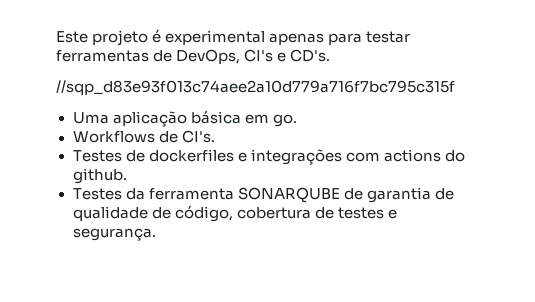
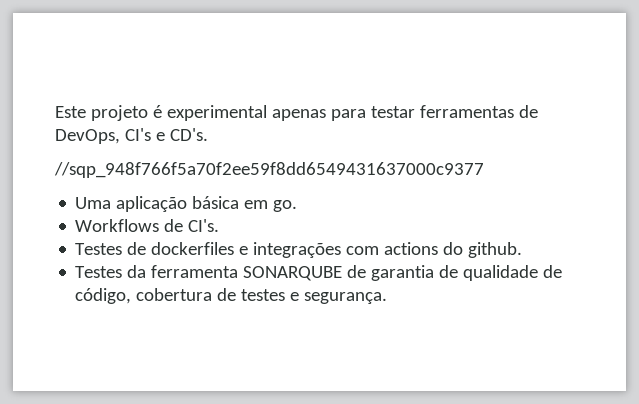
- //sqp_d83e93f013c74aee2a10d779a716f7bc795c315f
+ //sqp_948f766f5a70f2ee59f8dd6549431637000c9377

